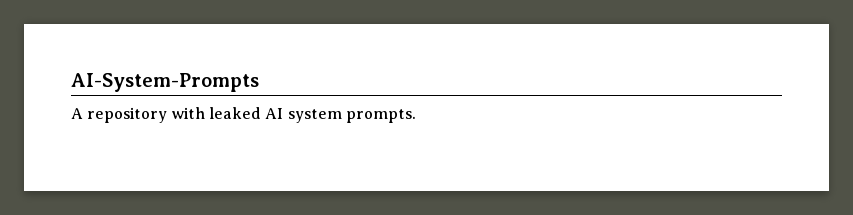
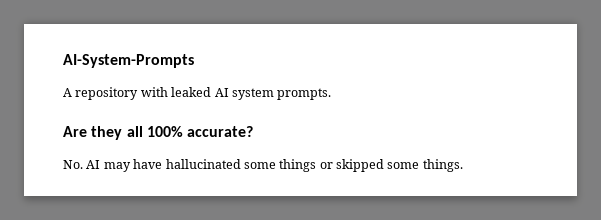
+ Are they all 100% accurate?
+ No. AI may have hallucinated some things or skipped some things.

